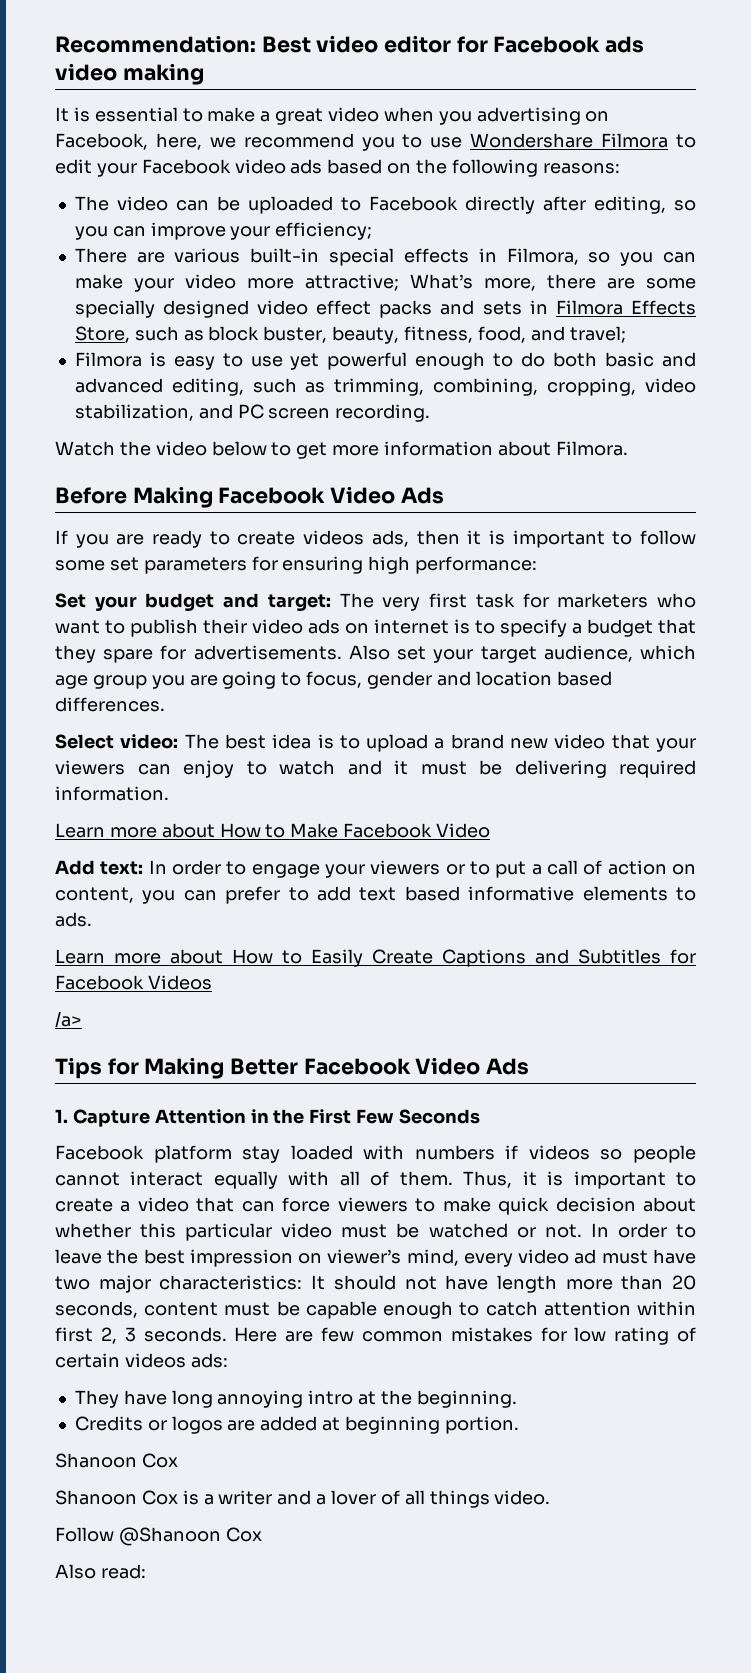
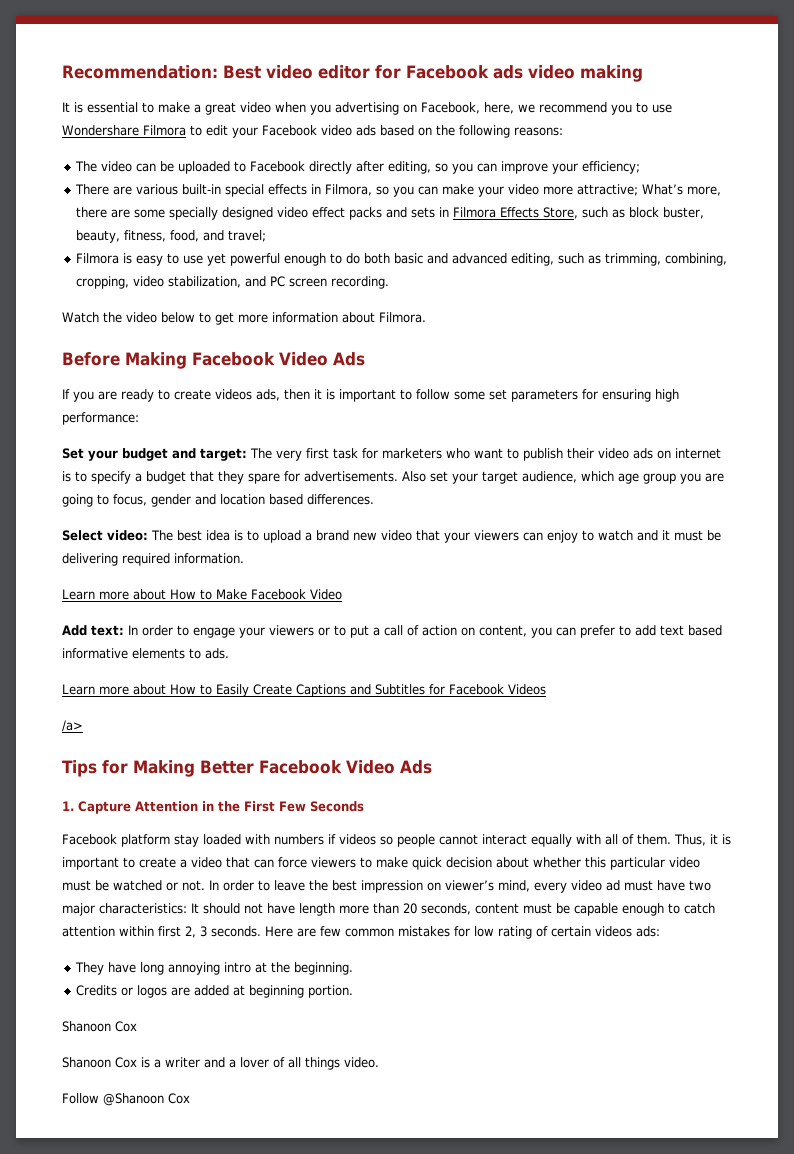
- Also read:

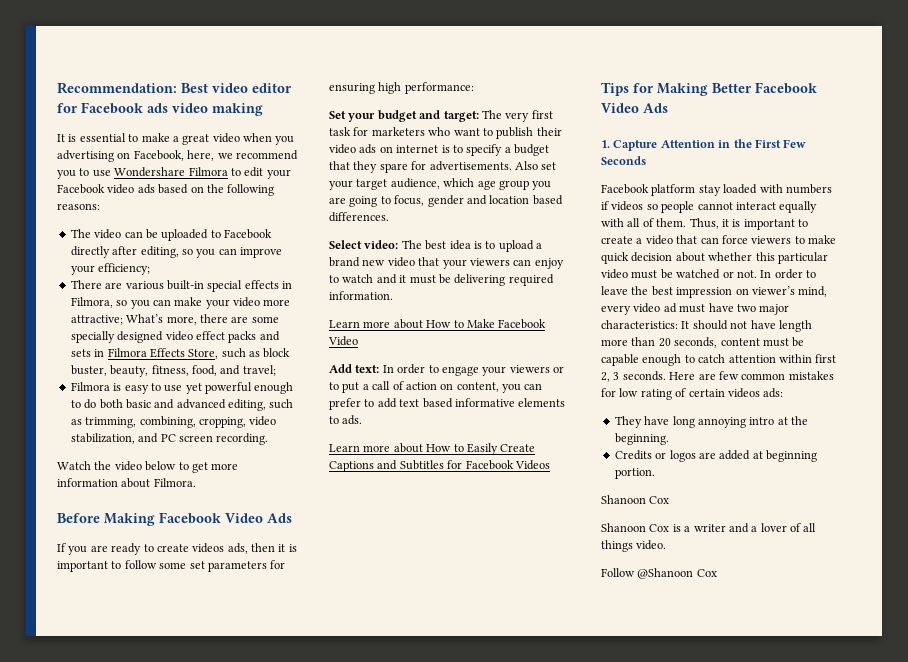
- /a>

